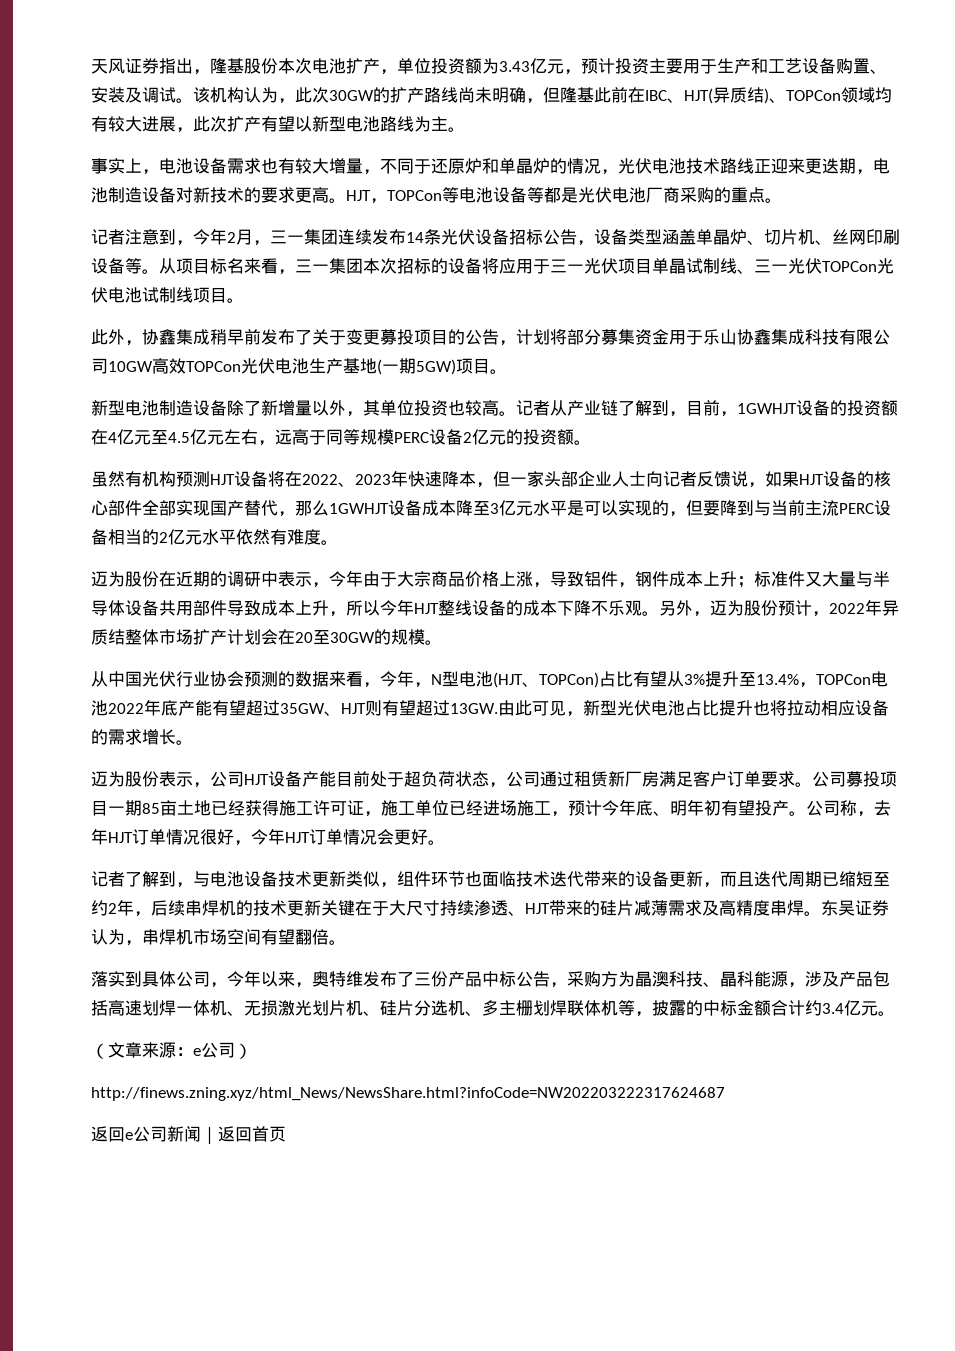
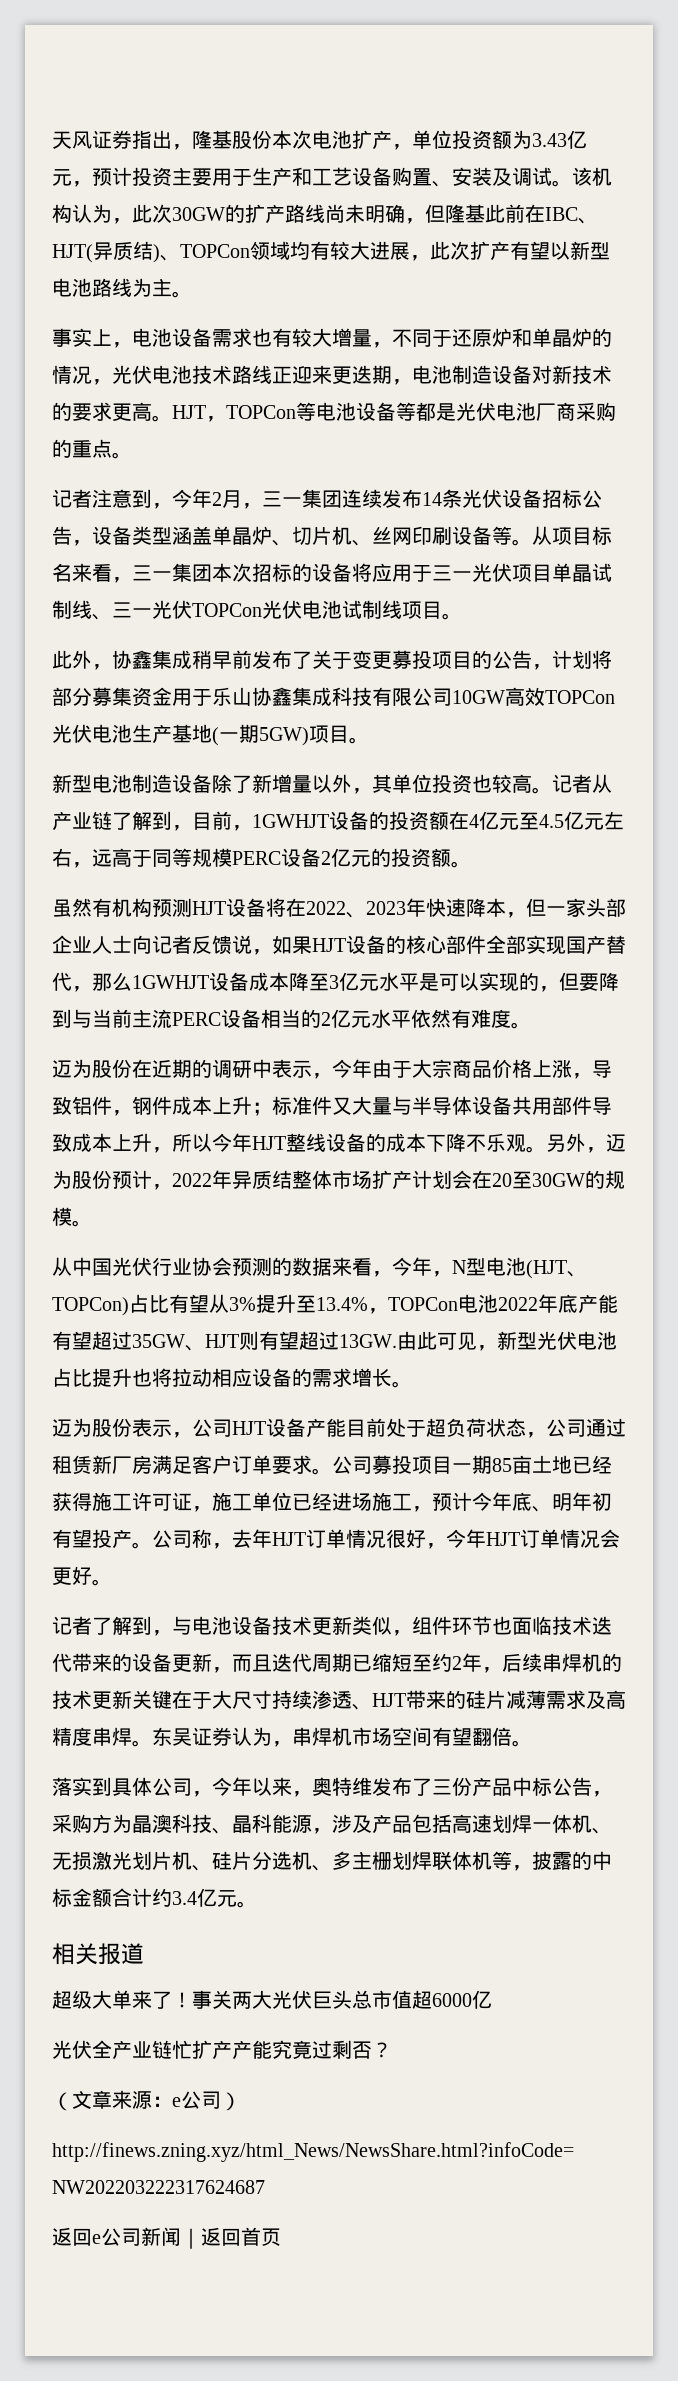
+ 相关报道
+ 超级大单来了！事关两大光伏巨头总市值超6000亿
+ 光伏全产业链忙扩产产能究竟过剩否？

